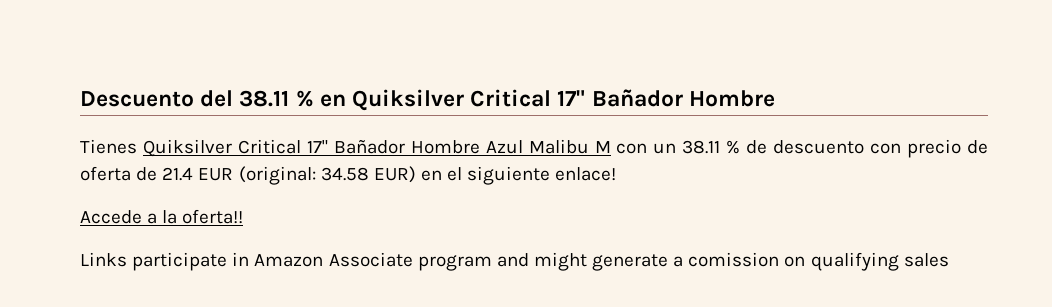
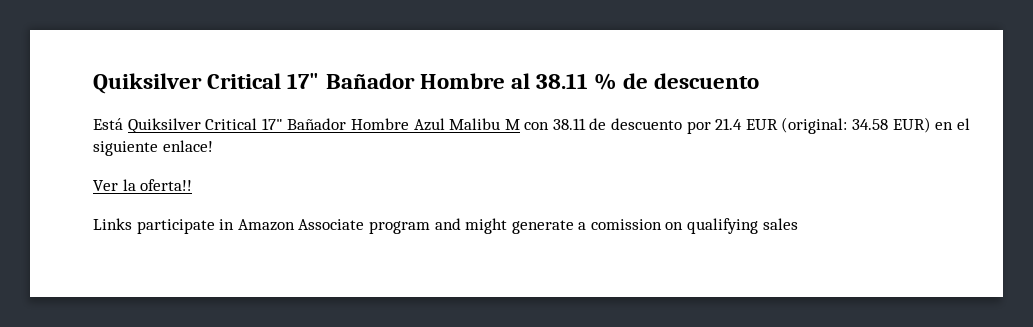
- Descuento del 38.11 % en Quiksilver Critical 17" Bañador Hombre
- Tienes Quiksilver Critical 17" Bañador Hombre Azul Malibu M con un 38.11 % de descuento con precio de oferta de 21.4 EUR (original: 34.58 EUR) en el siguiente enlace!
+ Quiksilver Critical 17" Bañador Hombre al 38.11 % de descuento
+ Está Quiksilver Critical 17" Bañador Hombre Azul Malibu M con 38.11 de descuento por 21.4 EUR (original: 34.58 EUR) en el siguiente enlace!
- Accede a la oferta!!
+ Ver la oferta!!

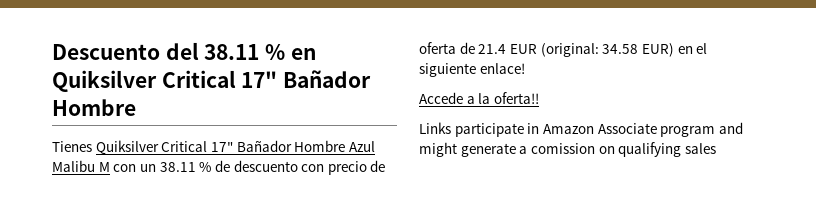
- Quiksilver Critical 17" Bañador Hombre al 38.11 % de descuento
- Está Quiksilver Critical 17" Bañador Hombre Azul Malibu M con 38.11 de descuento por 21.4 EUR (original: 34.58 EUR) en el siguiente enlace!
+ Descuento del 38.11 % en Quiksilver Critical 17" Bañador Hombre
+ Tienes Quiksilver Critical 17" Bañador Hombre Azul Malibu M con un 38.11 % de descuento con precio de oferta de 21.4 EUR (original: 34.58 EUR) en el siguiente enlace!
- Ver la oferta!!
+ Accede a la oferta!!

